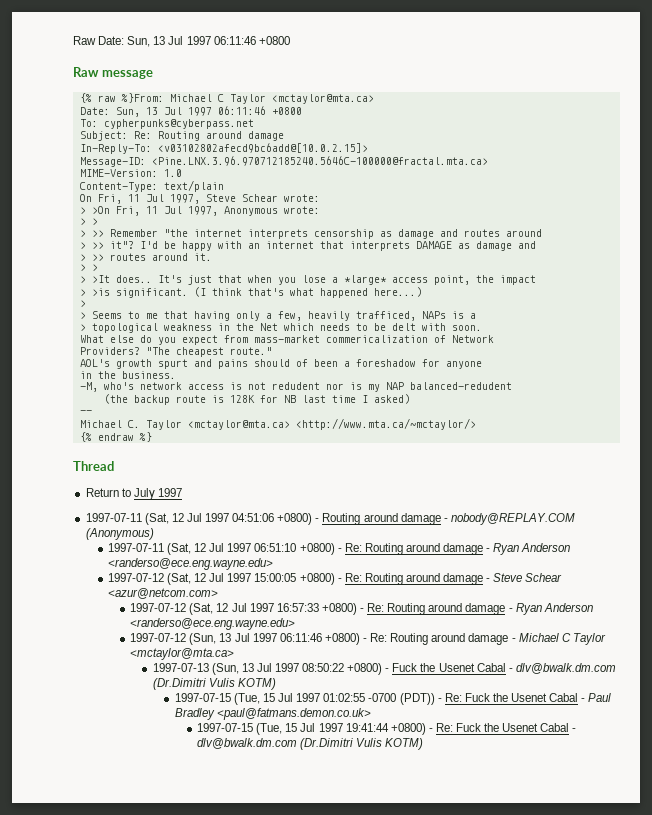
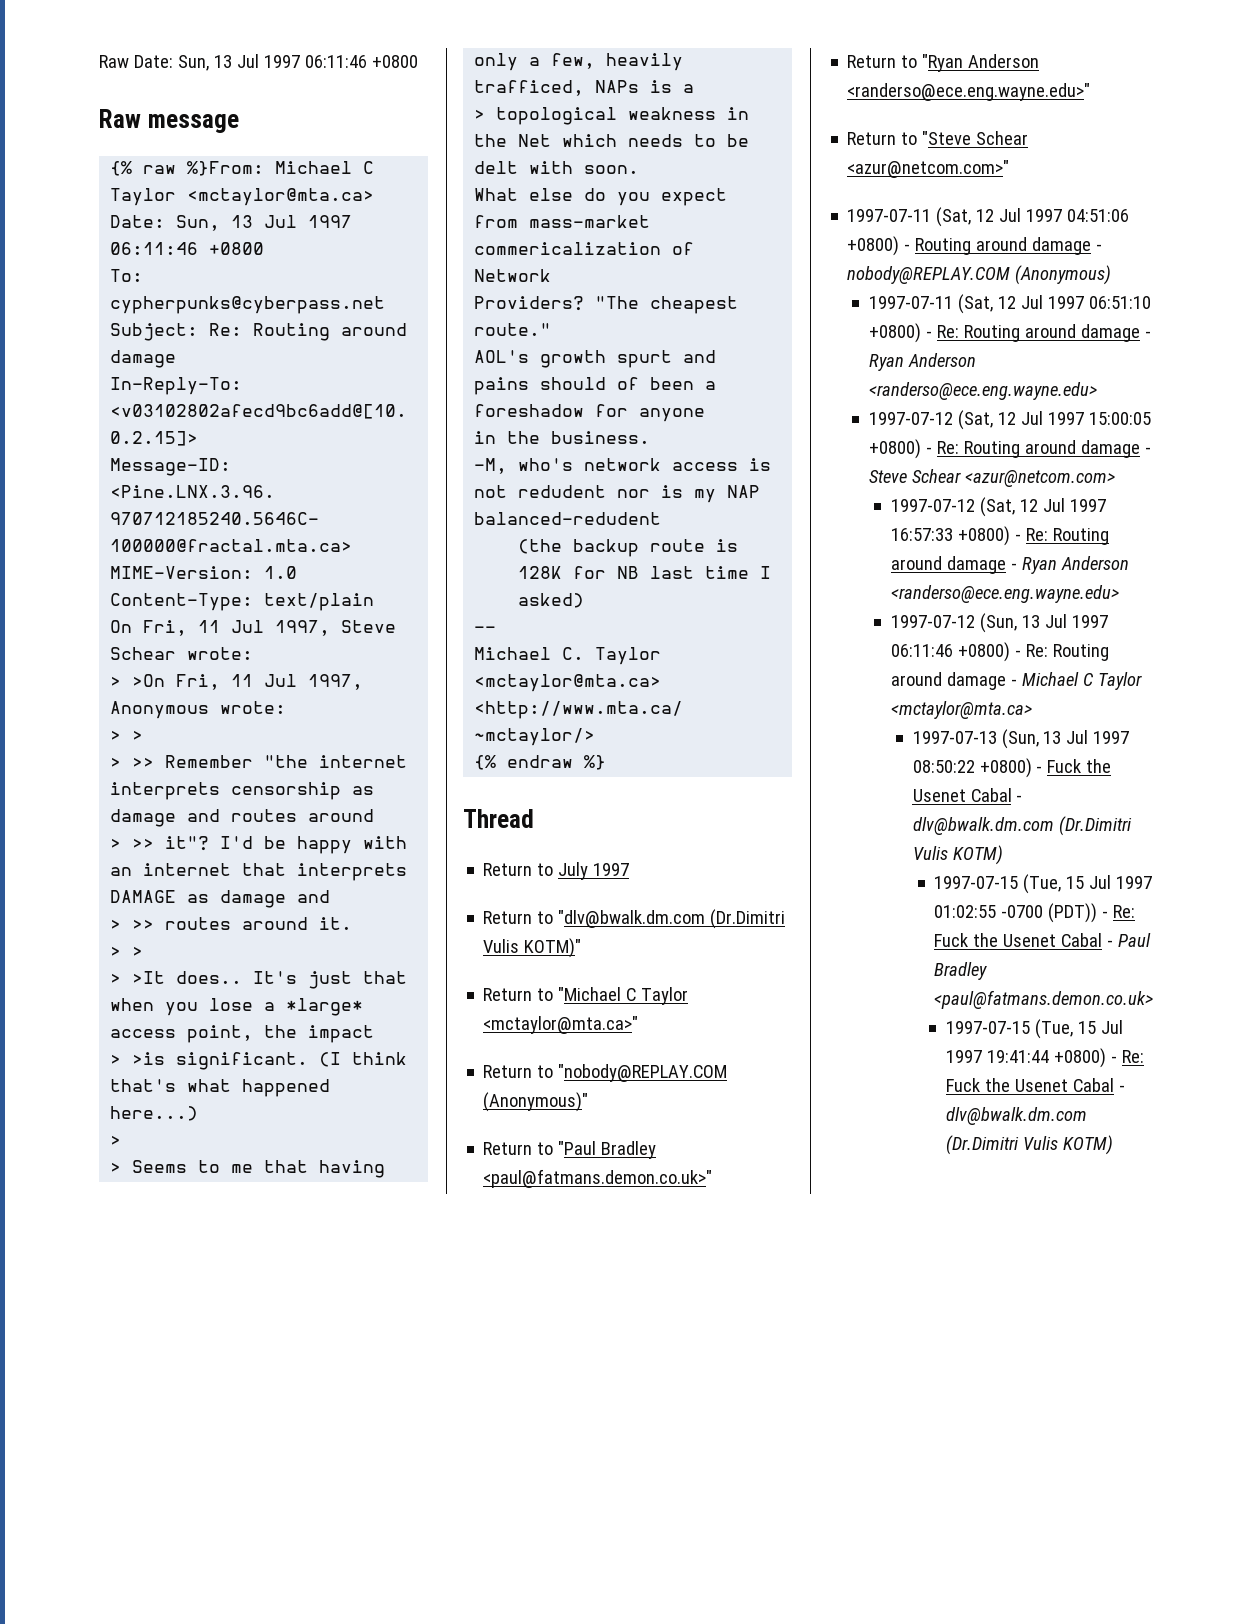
+ Return to "dlv@bwalk.dm.com (Dr.Dimitri Vulis KOTM)"
+ Return to "Michael C Taylor <mctaylor@mta.ca>"
+ Return to "nobody@REPLAY.COM (Anonymous)"
+ Return to "Paul Bradley <paul@fatmans.demon.co.uk>"
+ Return to "Ryan Anderson <randerso@ece.eng.wayne.edu>"
+ Return to "Steve Schear <azur@netcom.com>"

